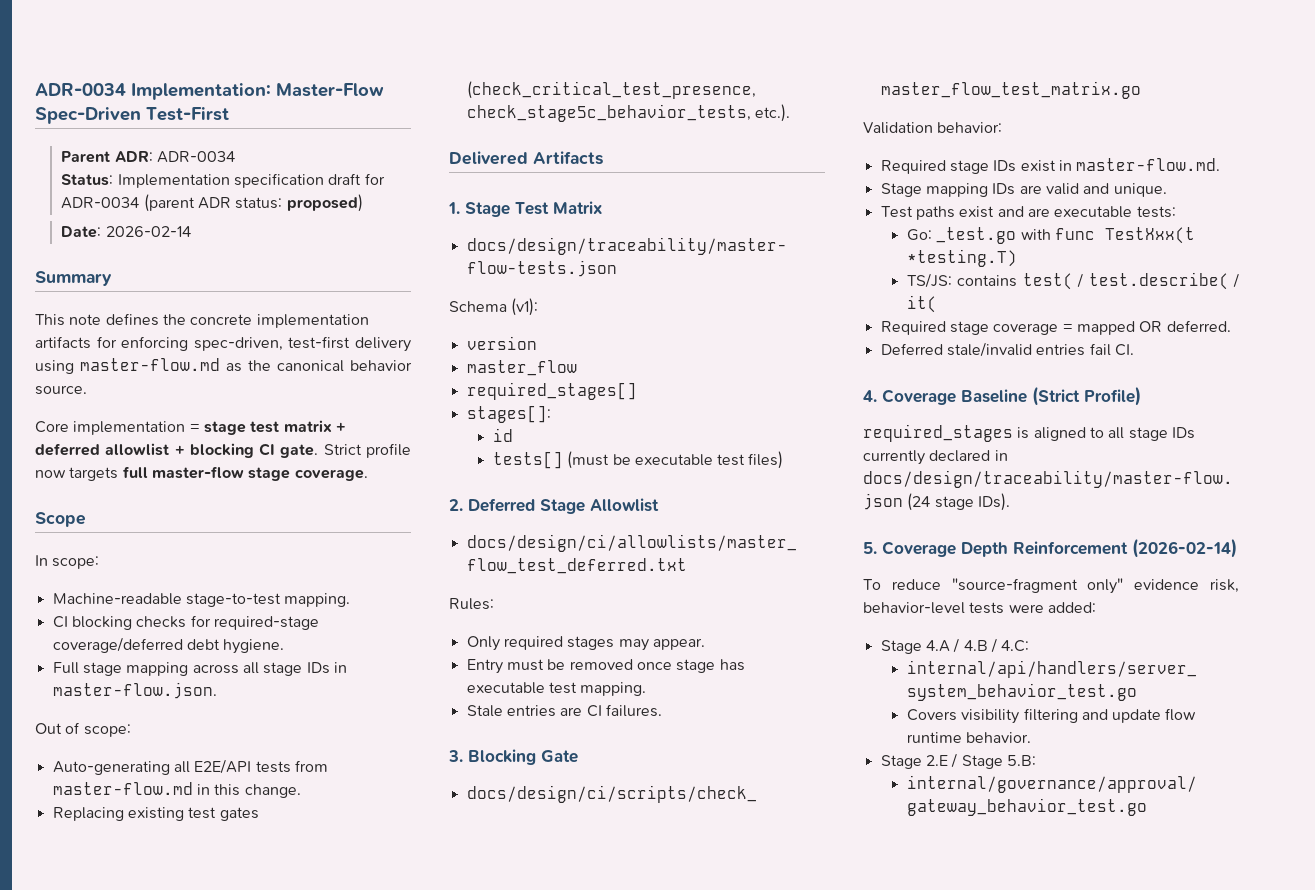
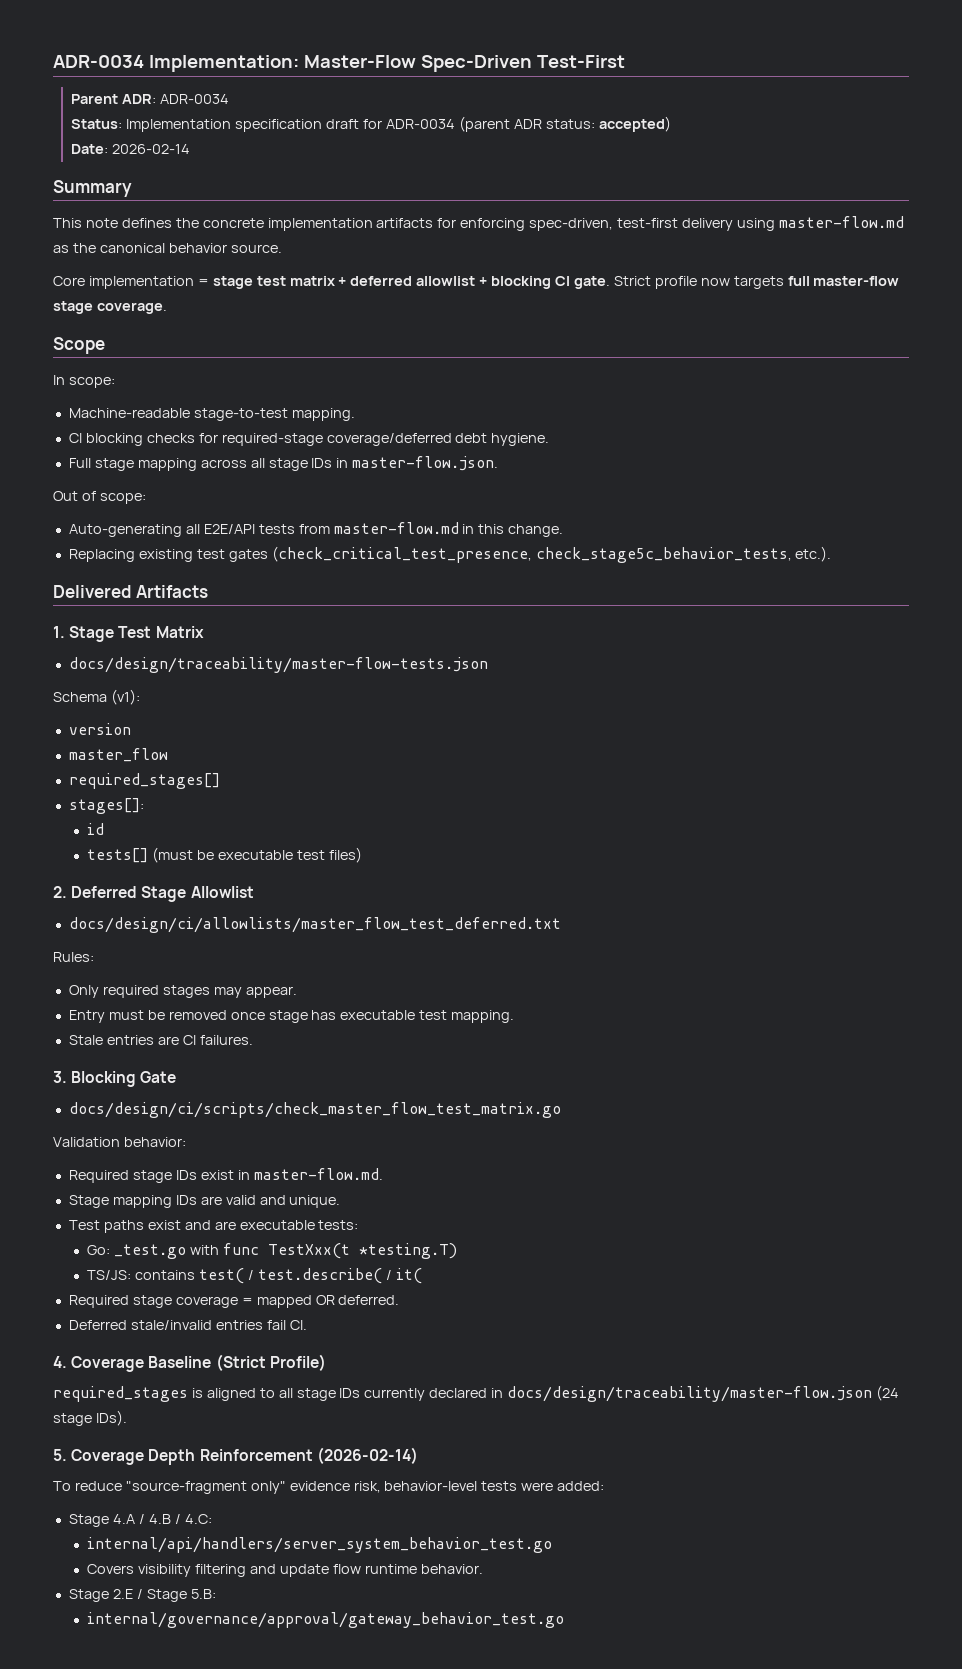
- Status: Implementation specification draft for ADR-0034 (parent ADR status: proposed)
+ Status: Implementation specification draft for ADR-0034 (parent ADR status: accepted)

